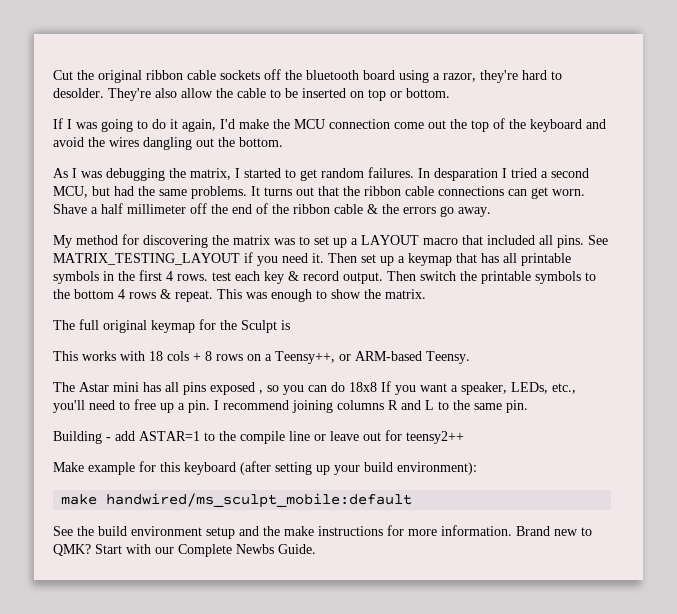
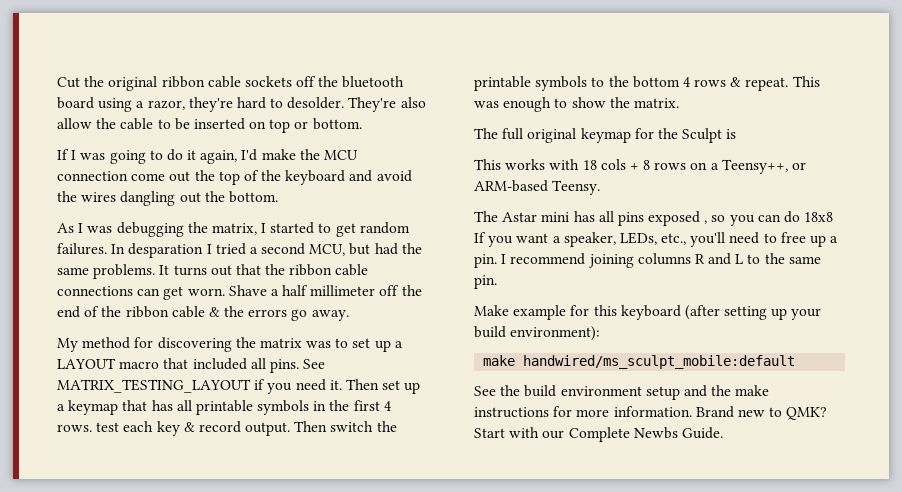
- Building - add ASTAR=1 to the compile line or leave out for teensy2++

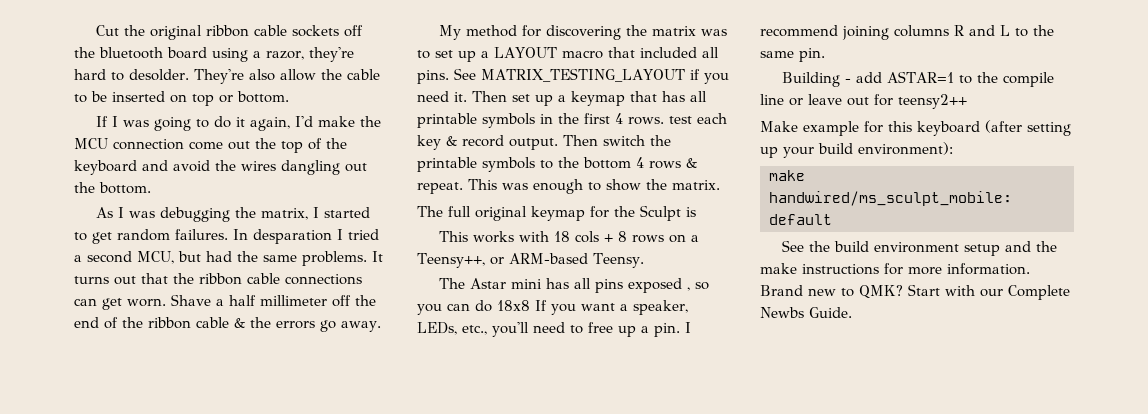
+ Building - add ASTAR=1 to the compile line or leave out for teensy2++

